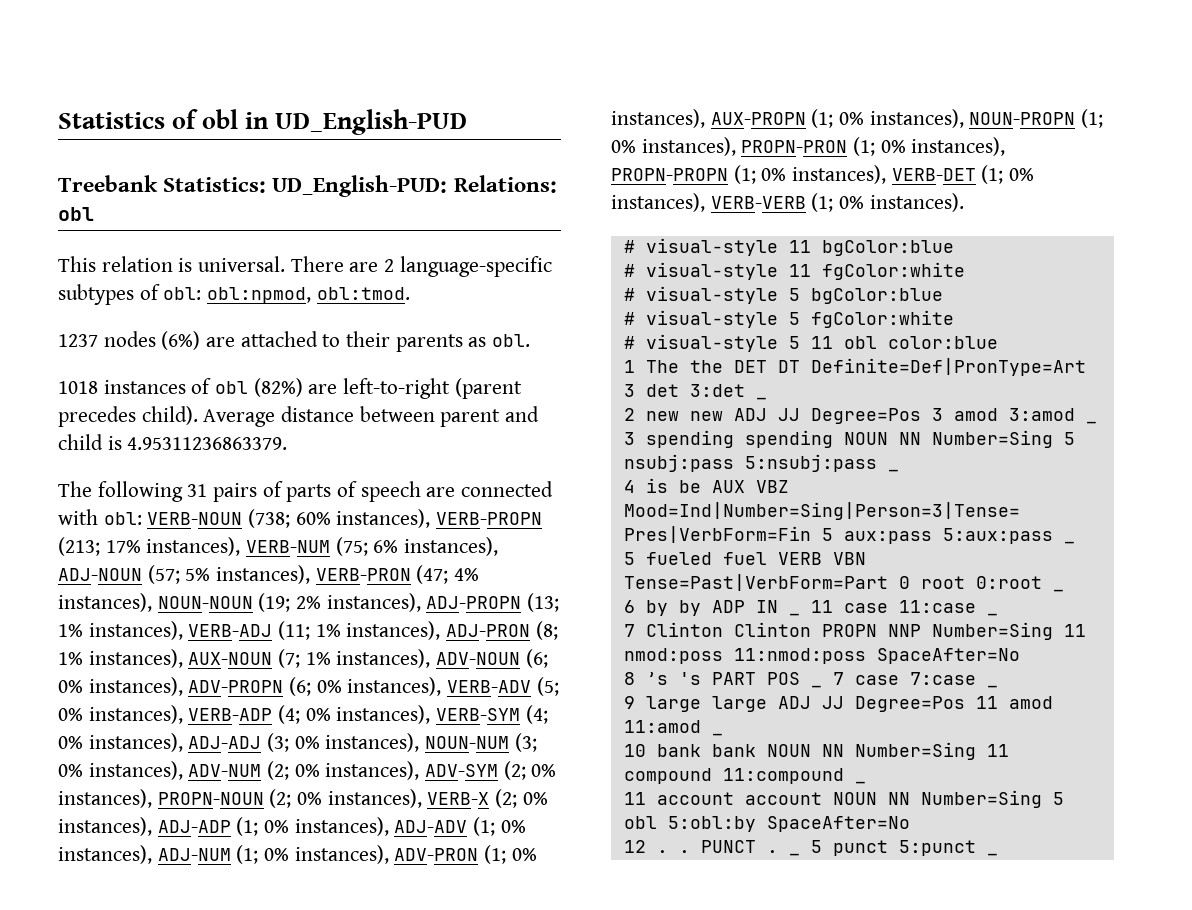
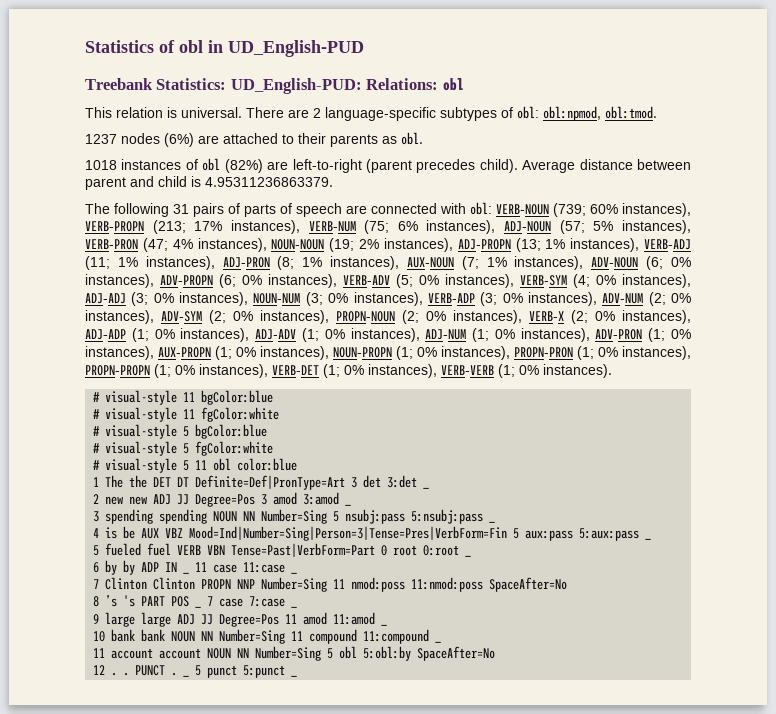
- VERB-NOUN (738;
+ VERB-NOUN (739;
- 0% instances), VERB-ADP (4; 0% instances), VERB-SYM (4;
+ 0% instances), VERB-SYM (4;
- 0% instances), ADV-NUM (2;
+ 0% instances), VERB-ADP (3; 0% instances), ADV-NUM (2;

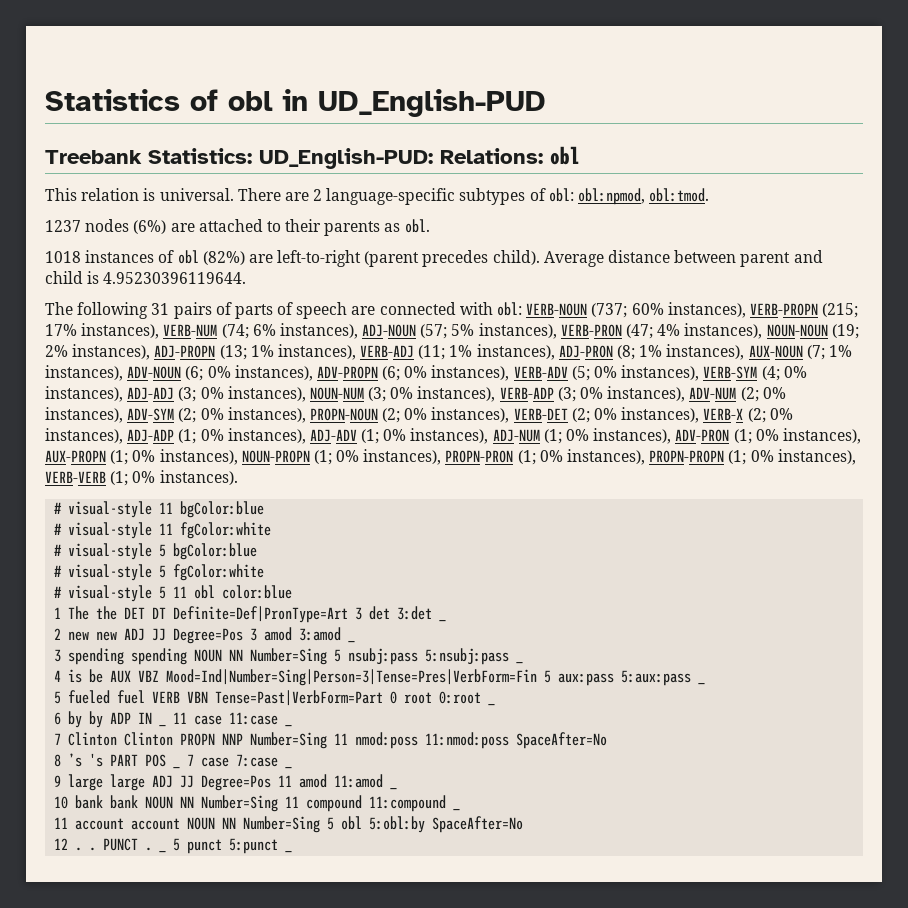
- Average distance between parent and child is 4.95311236863379.
+ Average distance between parent and child is 4.95230396119644.
- VERB-NOUN (739;
+ VERB-NOUN (737;
- 60% instances), VERB-PROPN (213;
+ 60% instances), VERB-PROPN (215;
- 17% instances), VERB-NUM (75;
+ 17% instances), VERB-NUM (74;
- 0% instances), VERB-X (2;
+ 0% instances), VERB-DET (2; 0% instances), VERB-X (2;
- 0% instances), VERB-DET (1; 0% instances), VERB-VERB (1;
+ 0% instances), VERB-VERB (1;

